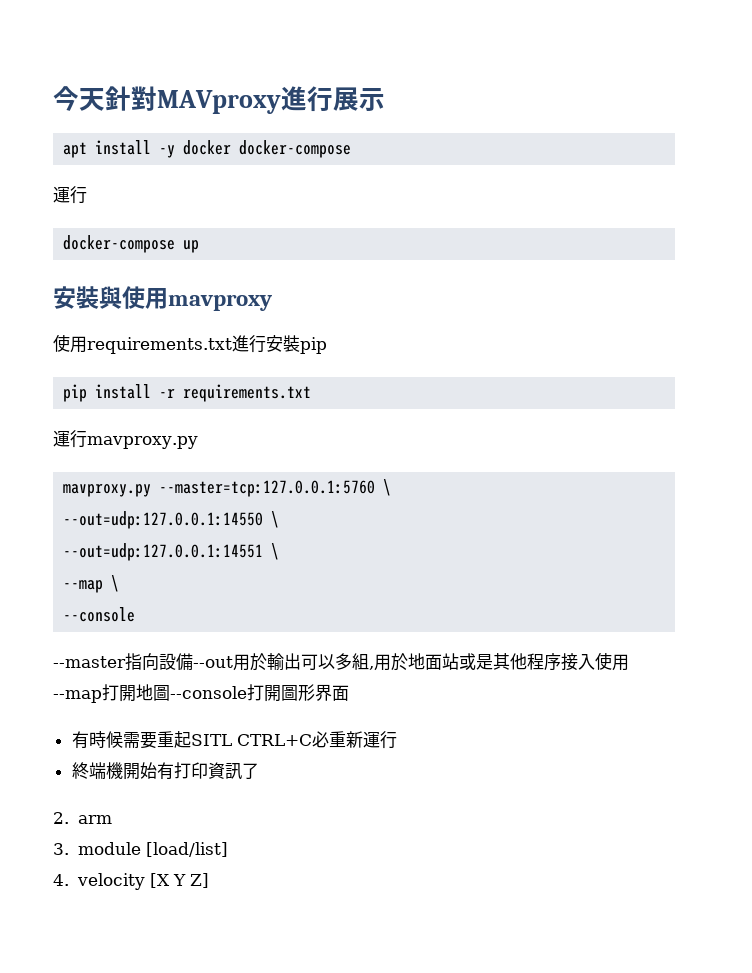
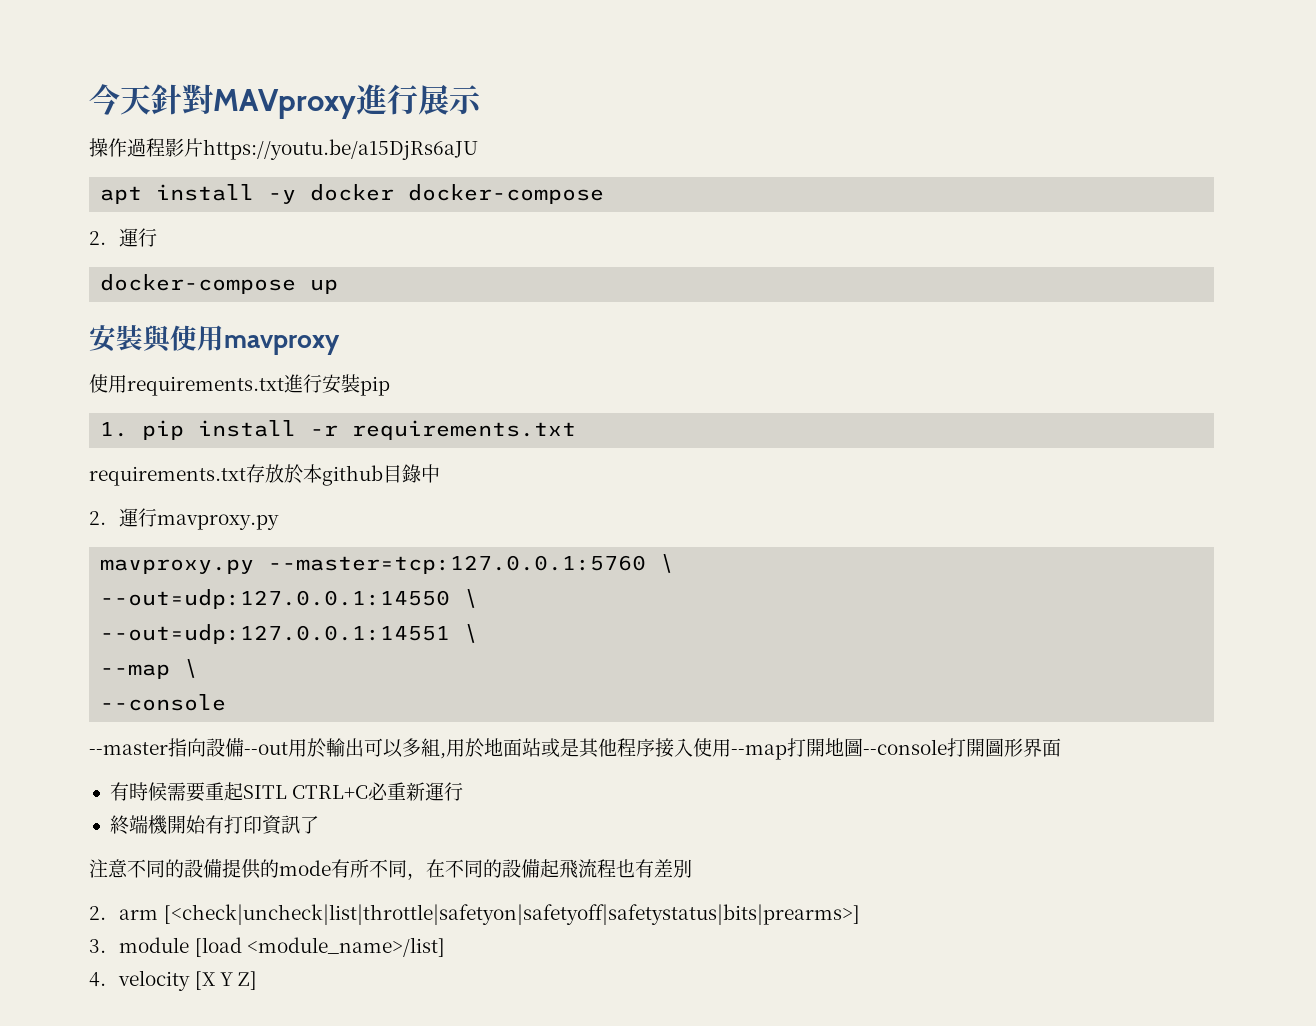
+ 操作過程影片https://youtu.be/a15DjRs6aJU
  apt install -y docker docker-compose
- 運行
+ 2.運行
- pip install -r requirements.txt
+ 1. pip install -r requirements.txt
- 運行mavproxy.py
+ requirements.txt存放於本github目錄中
+ 2.運行mavproxy.py
+ 注意不同的設備提供的mode有所不同，在不同的設備起飛流程也有差別
- 2. arm
+ 2. arm [<check|uncheck|list|throttle|safetyon|safetyoff|safetystatus|bits|prearms>]
- 3. module [load/list]
+ 3. module [load <module_name>/list]

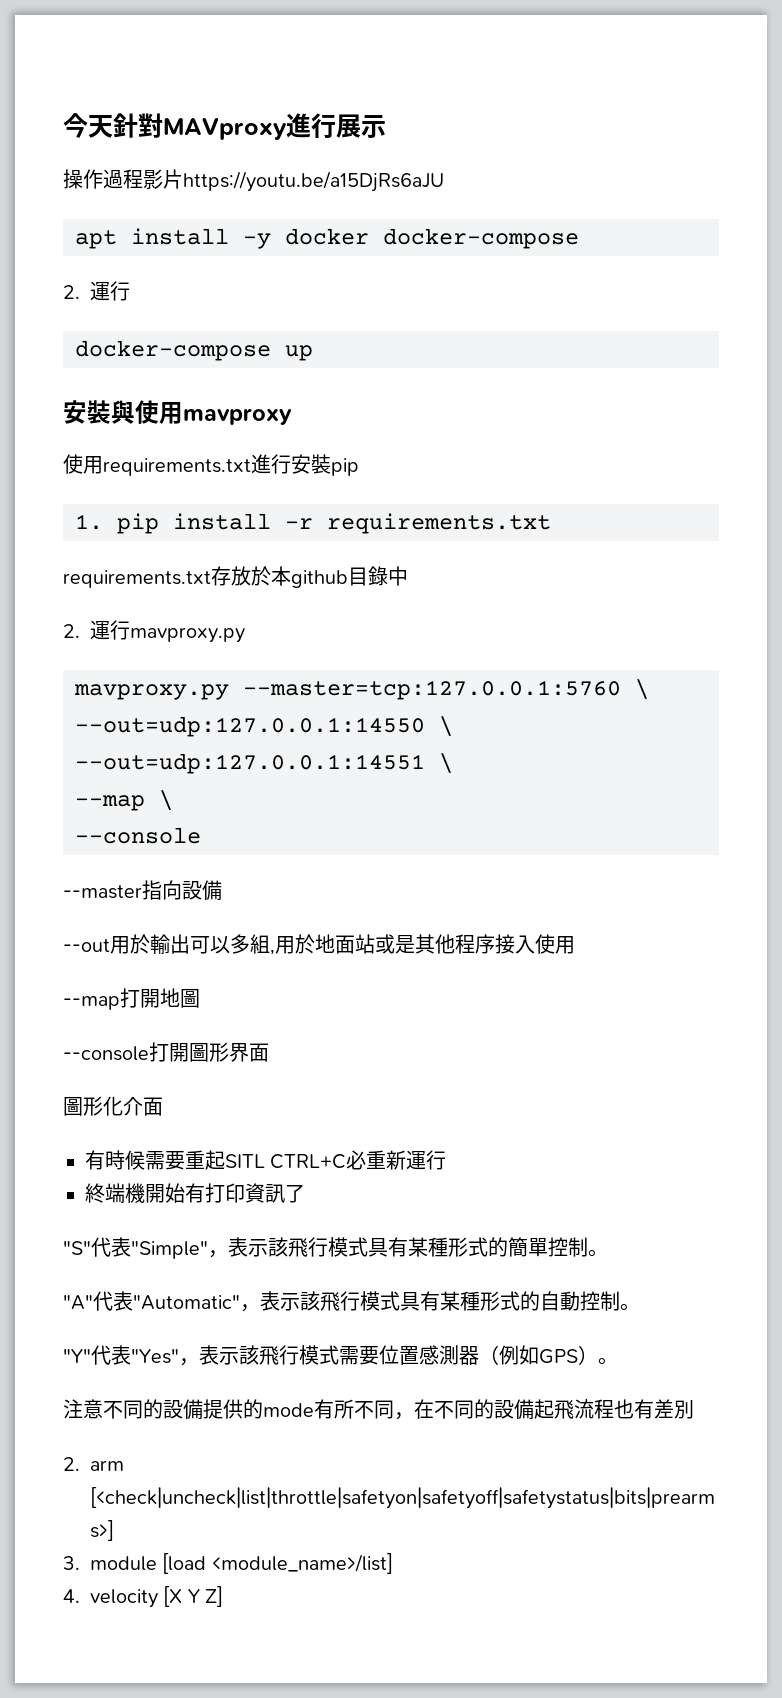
- --master指向設備--out用於輸出可以多組,用於地面站或是其他程序接入使用--map打開地圖--console打開圖形界面
+ --master指向設備
+ --out用於輸出可以多組,用於地面站或是其他程序接入使用
+ --map打開地圖
+ --console打開圖形界面
+ 圖形化介面
+ "S"代表"Simple"，表示該飛行模式具有某種形式的簡單控制。
+ "A"代表"Automatic"，表示該飛行模式具有某種形式的自動控制。
+ "Y"代表"Yes"，表示該飛行模式需要位置感測器（例如GPS）。

